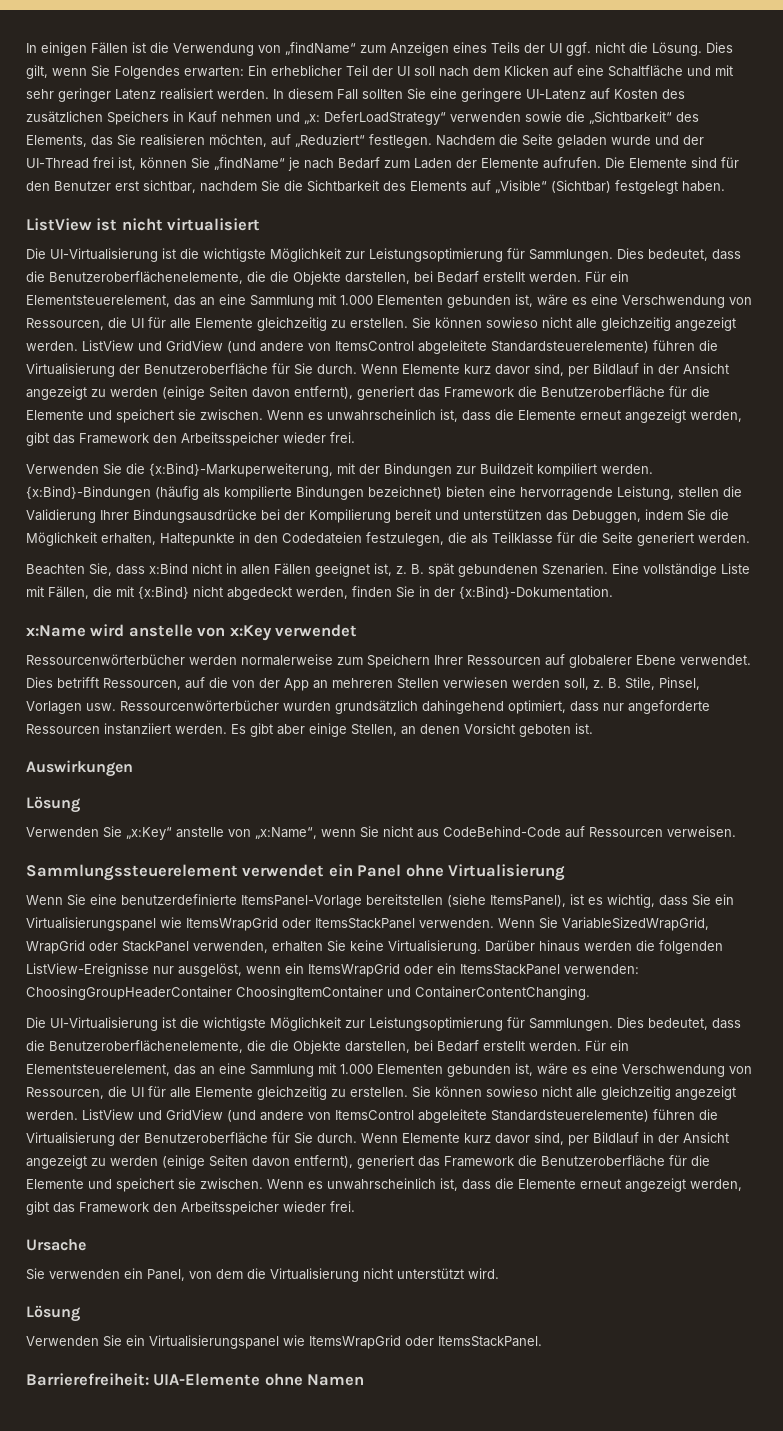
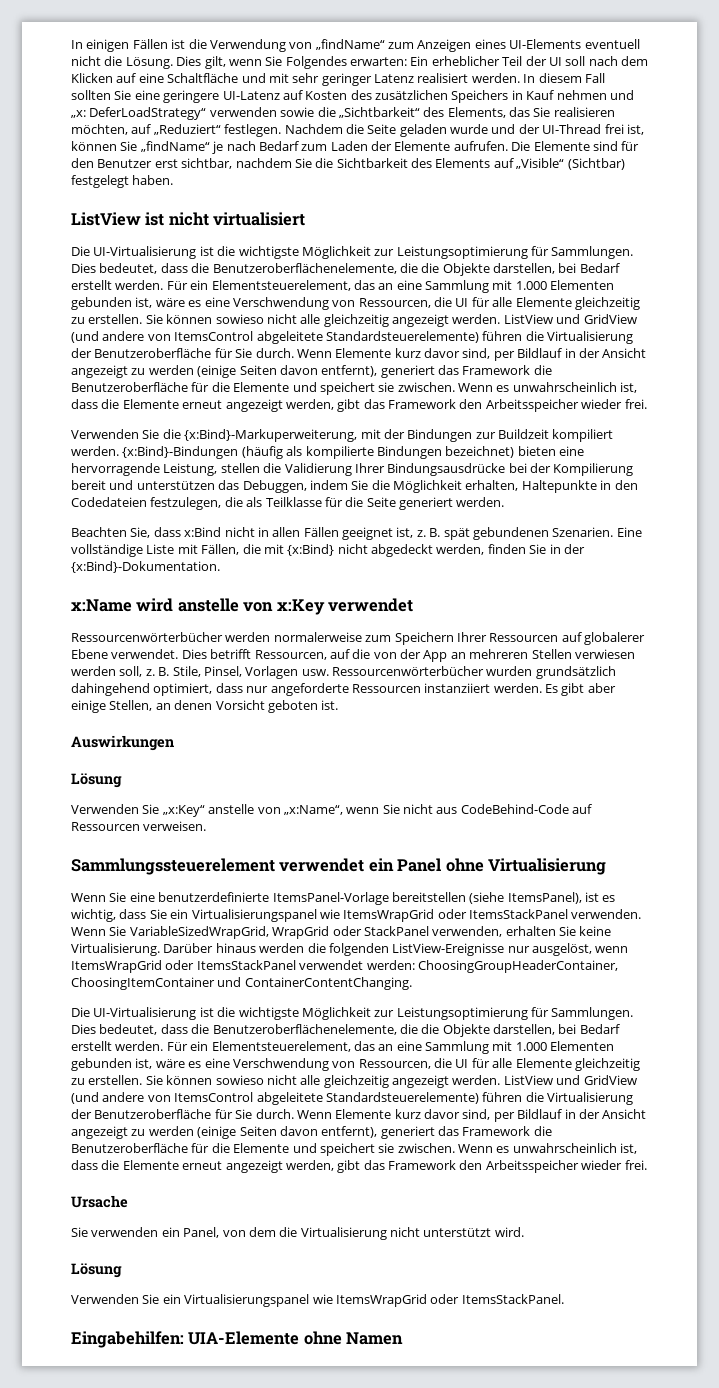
- In einigen Fällen ist die Verwendung von „findName“ zum Anzeigen eines Teils der UI ggf. nicht die Lösung.
+ In einigen Fällen ist die Verwendung von „findName“ zum Anzeigen eines UI-Elements eventuell nicht die Lösung.
- Darüber hinaus werden die folgenden ListView-Ereignisse nur ausgelöst, wenn ein ItemsWrapGrid oder ein ItemsStackPanel verwenden: ChoosingGroupHeaderContainer ChoosingItemContainer und ContainerContentChanging.
+ Darüber hinaus werden die folgenden ListView-Ereignisse nur ausgelöst, wenn ItemsWrapGrid oder ItemsStackPanel verwendet werden: ChoosingGroupHeaderContainer, ChoosingItemContainer und ContainerContentChanging.
- Barrierefreiheit: UIA-Elemente ohne Namen
+ Eingabehilfen: UIA-Elemente ohne Namen

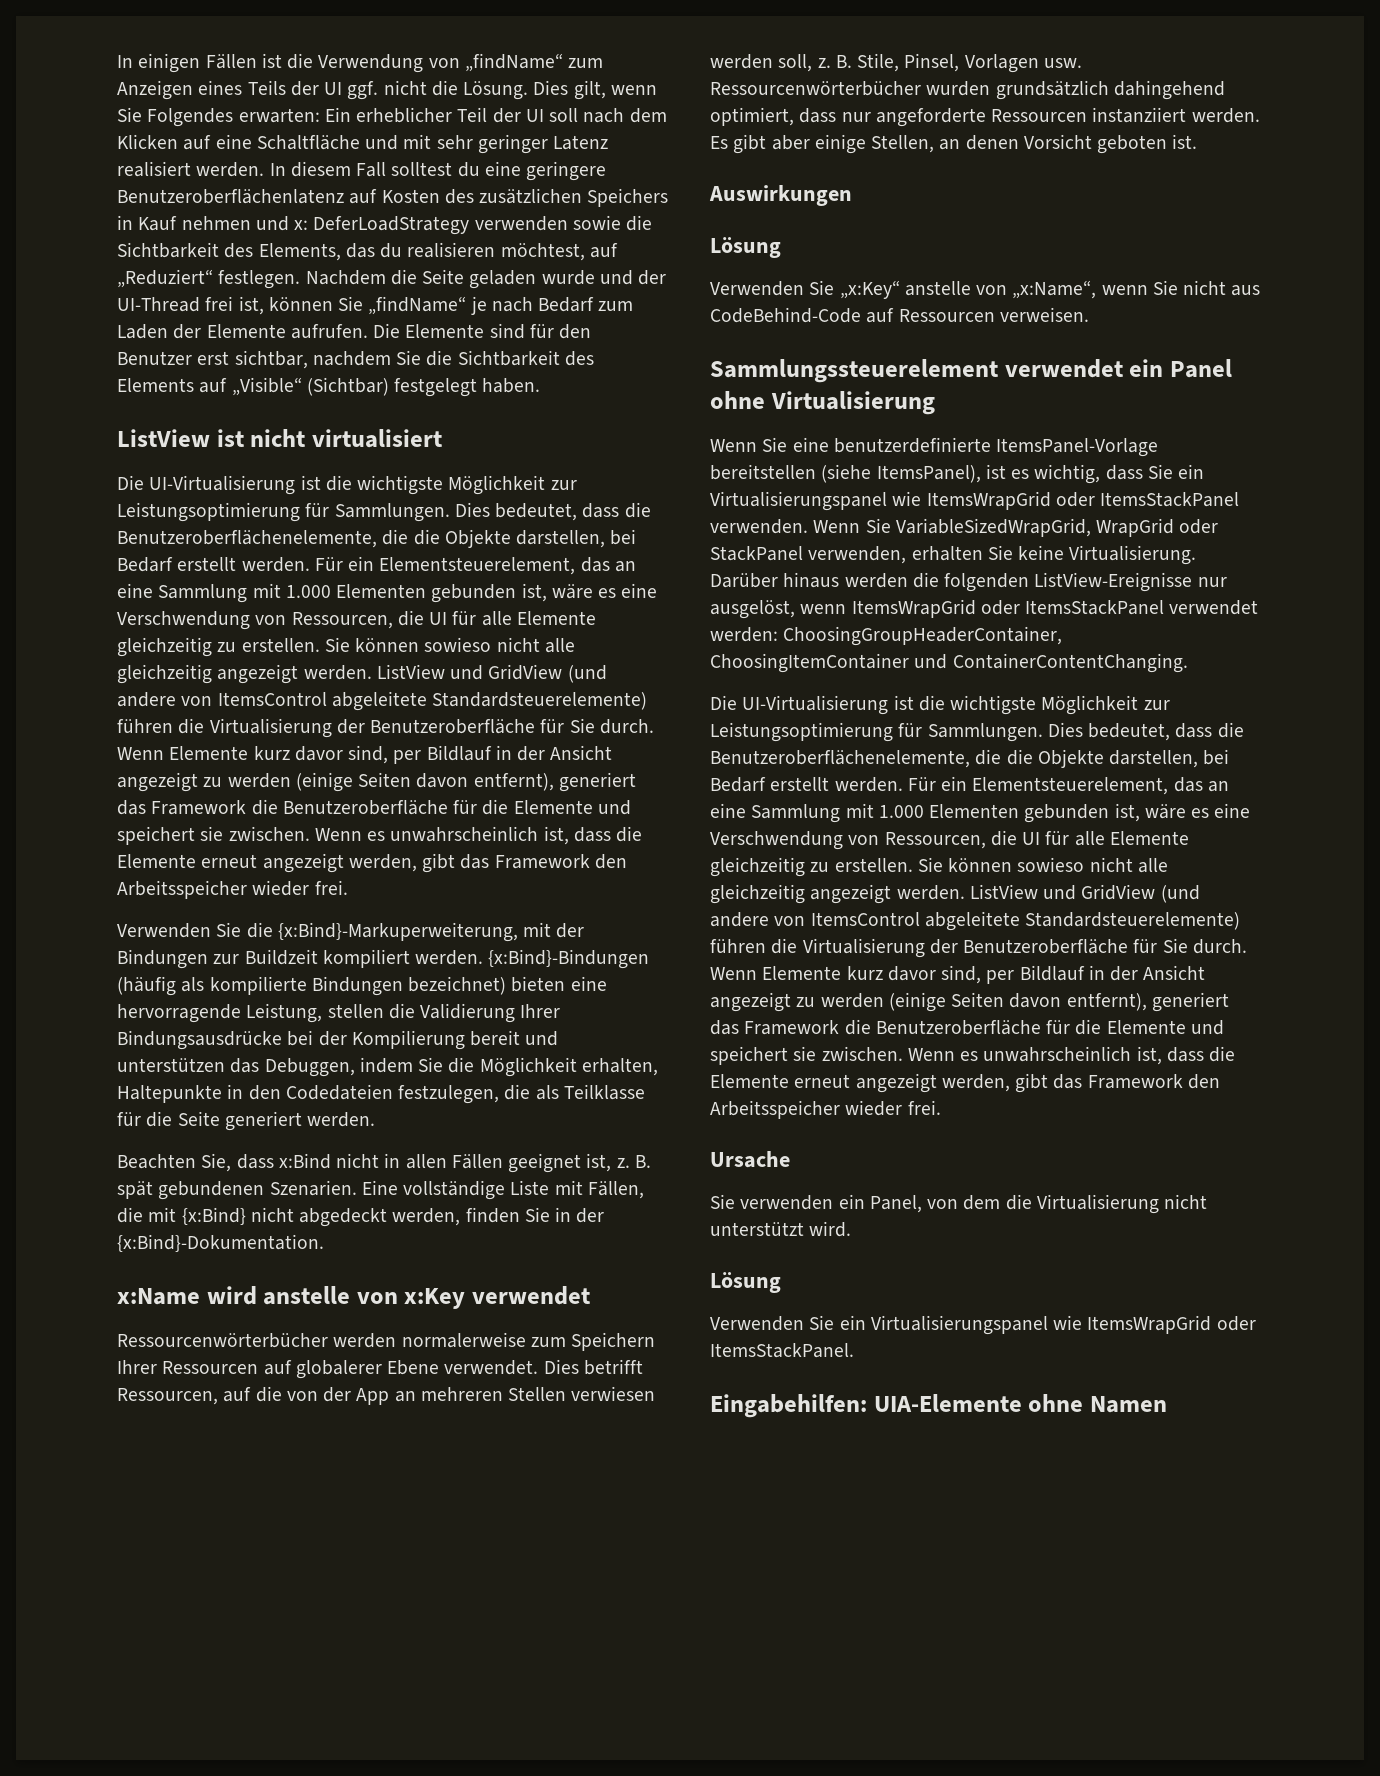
- In einigen Fällen ist die Verwendung von „findName“ zum Anzeigen eines UI-Elements eventuell nicht die Lösung.
+ In einigen Fällen ist die Verwendung von „findName“ zum Anzeigen eines Teils der UI ggf. nicht die Lösung.
- In diesem Fall sollten Sie eine geringere UI-Latenz auf Kosten des zusätzlichen Speichers in Kauf nehmen und „x: DeferLoadStrategy“ verwenden sowie die „Sichtbarkeit“ des Elements, das Sie realisieren möchten, auf „Reduziert“ festlegen.
+ In diesem Fall solltest du eine geringere Benutzeroberflächenlatenz auf Kosten des zusätzlichen Speichers in Kauf nehmen und x: DeferLoadStrategy verwenden sowie die Sichtbarkeit des Elements, das du realisieren möchtest, auf „Reduziert“ festlegen.

